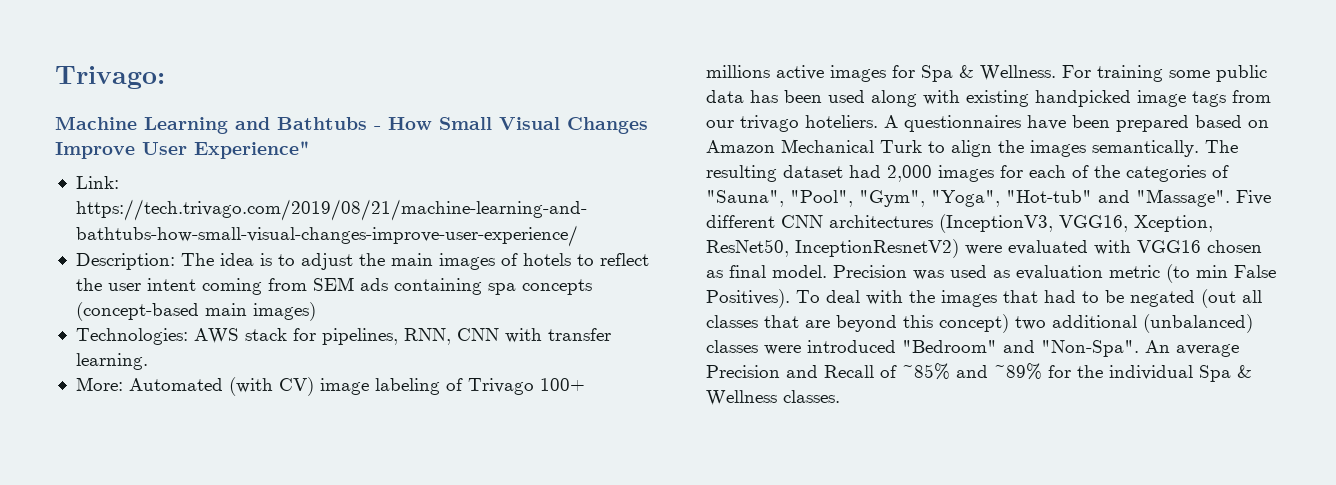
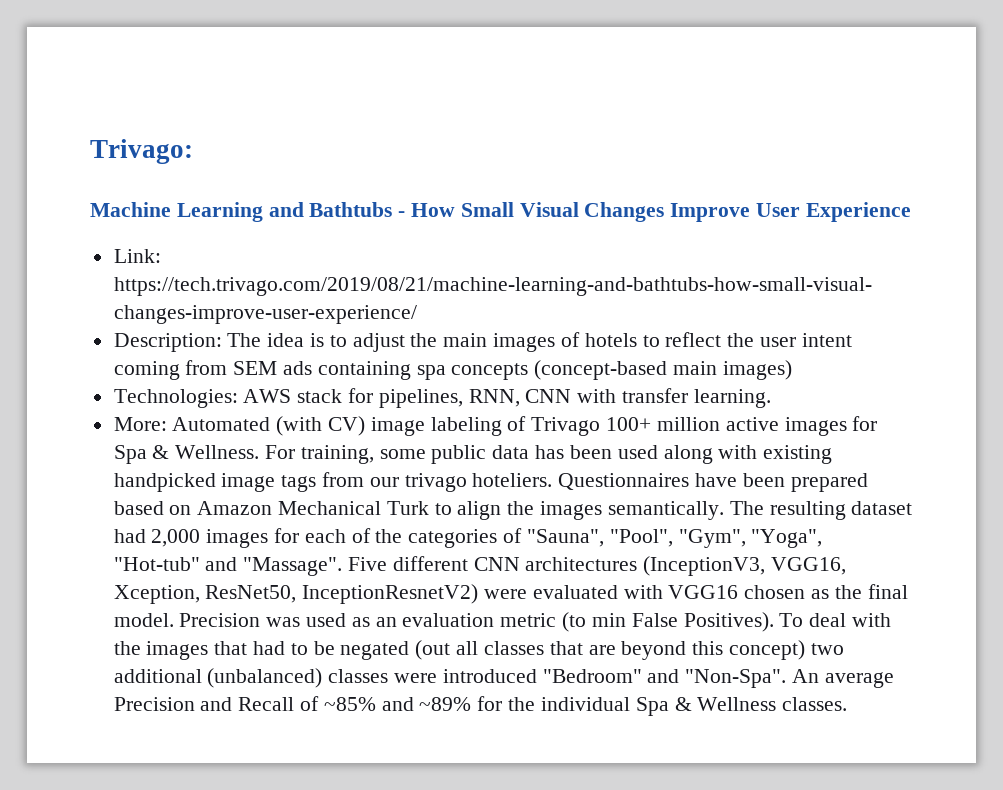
- Machine Learning and Bathtubs - How Small Visual Changes Improve User Experience"
+ Machine Learning and Bathtubs - How Small Visual Changes Improve User Experience
- More: Automated (with CV) image labeling of Trivago 100+ millions active images for Spa & Wellness.
+ More: Automated (with CV) image labeling of Trivago 100+ million active images for Spa & Wellness.
- For training some public data has been used along with existing handpicked image tags from our trivago hoteliers.
+ For training, some public data has been used along with existing handpicked image tags from our trivago hoteliers.
- A questionnaires have been prepared based on Amazon Mechanical Turk to align the images semantically.
+ Questionnaires have been prepared based on Amazon Mechanical Turk to align the images semantically.
- Five different CNN architectures (InceptionV3, VGG16, Xception, ResNet50, InceptionResnetV2) were evaluated with VGG16 chosen as final model.
+ Five different CNN architectures (InceptionV3, VGG16, Xception, ResNet50, InceptionResnetV2) were evaluated with VGG16 chosen as the final model.
- Precision was used as evaluation metric (to min False Positives).
+ Precision was used as an evaluation metric (to min False Positives).

